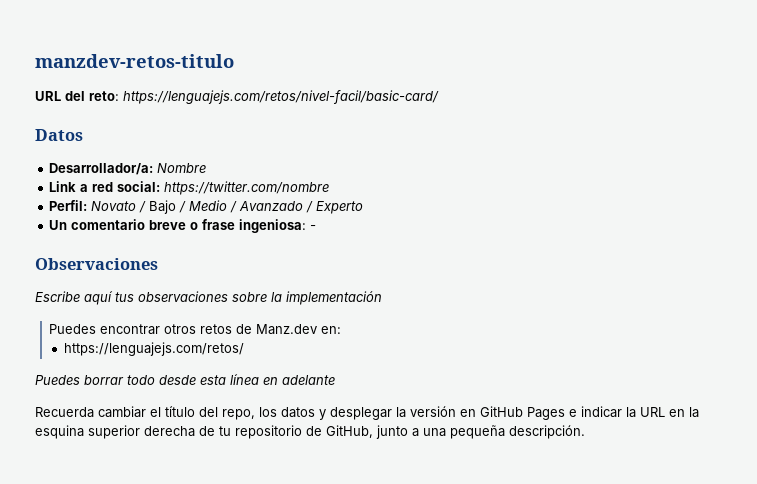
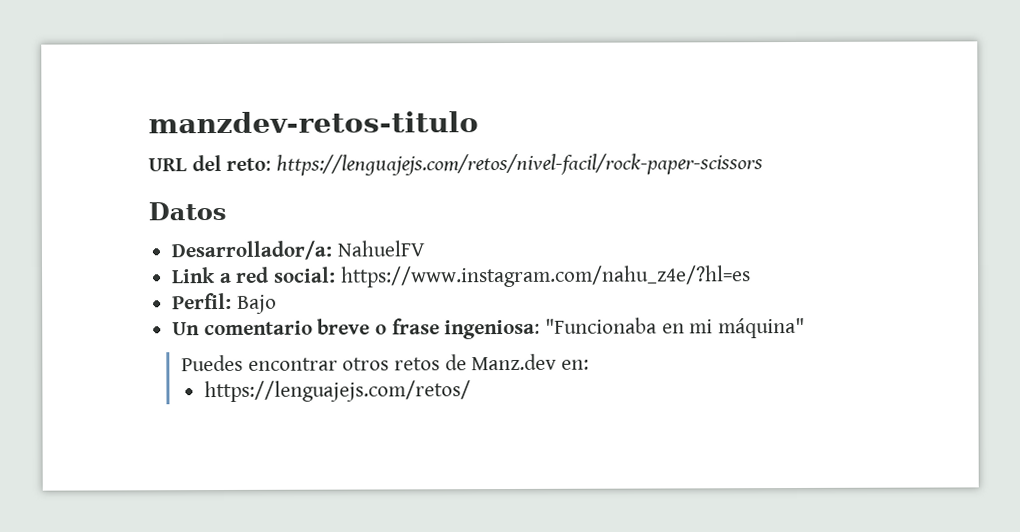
- URL del reto: https://lenguajejs.com/retos/nivel-facil/basic-card/
+ URL del reto: https://lenguajejs.com/retos/nivel-facil/rock-paper-scissors
- Desarrollador/a: Nombre
+ Desarrollador/a: NahuelFV
- Link a red social: https://twitter.com/nombre
+ Link a red social: https://www.instagram.com/nahu_z4e/?hl=es
- Perfil: Novato / Bajo / Medio / Avanzado / Experto
+ Perfil: Bajo
- Un comentario breve o frase ingeniosa: -
- Observaciones
- Escribe aquí tus observaciones sobre la implementación
+ Un comentario breve o frase ingeniosa: "Funcionaba en mi máquina"
- Puedes borrar todo desde esta línea en adelante
- Recuerda cambiar el título del repo, los datos y desplegar la versión en GitHub Pages e indicar la URL en la esquina superior derecha de tu repositorio de GitHub, junto a una pequeña descripción.

